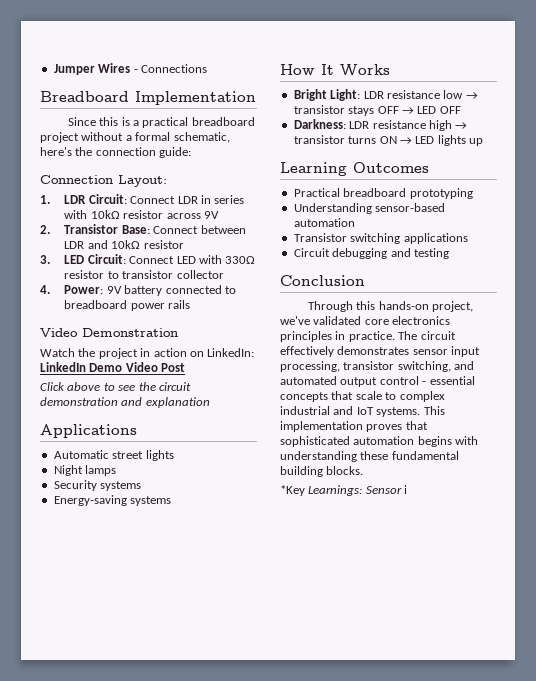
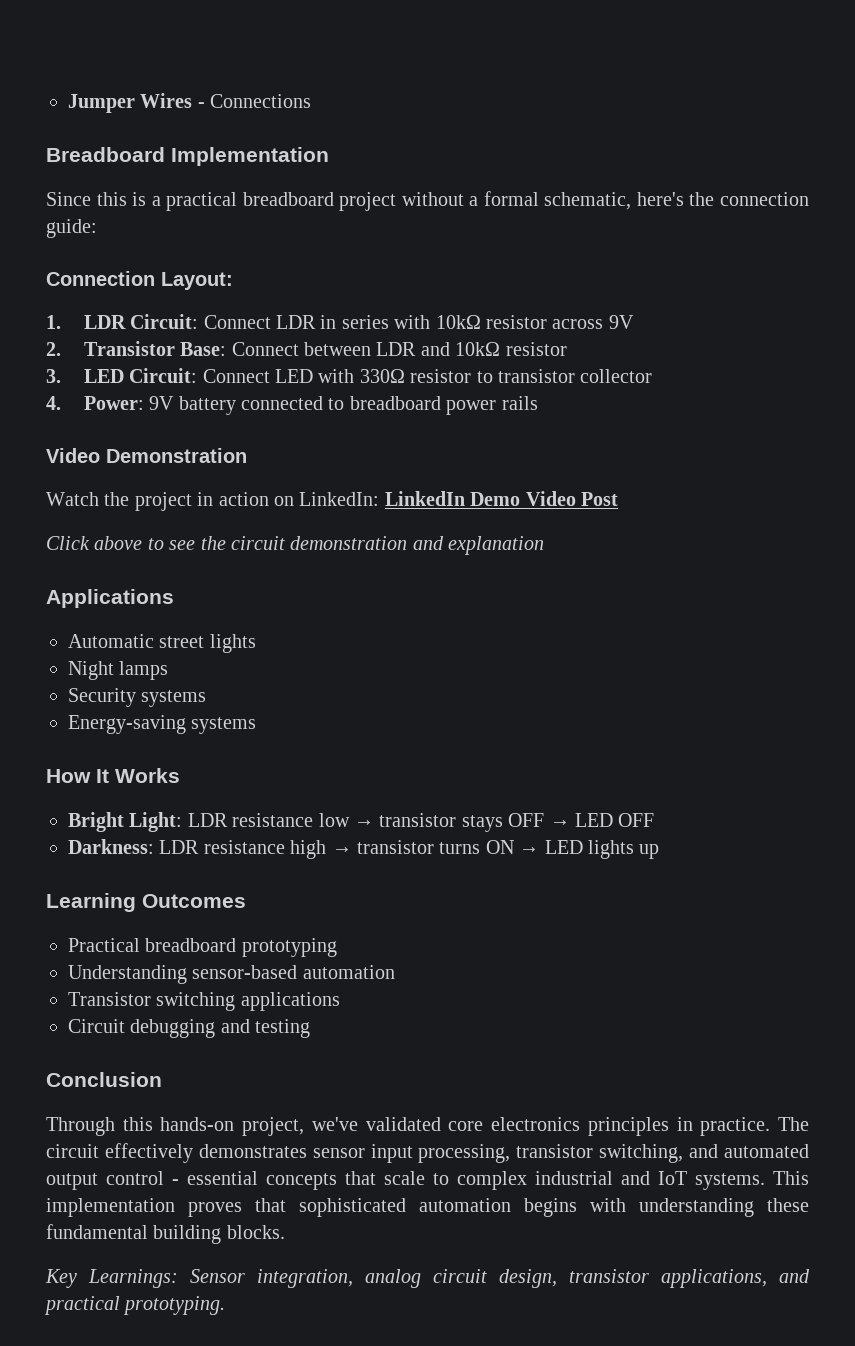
- *Key Learnings: Sensor i
+ Key Learnings: Sensor integration, analog circuit design, transistor applications, and practical prototyping.

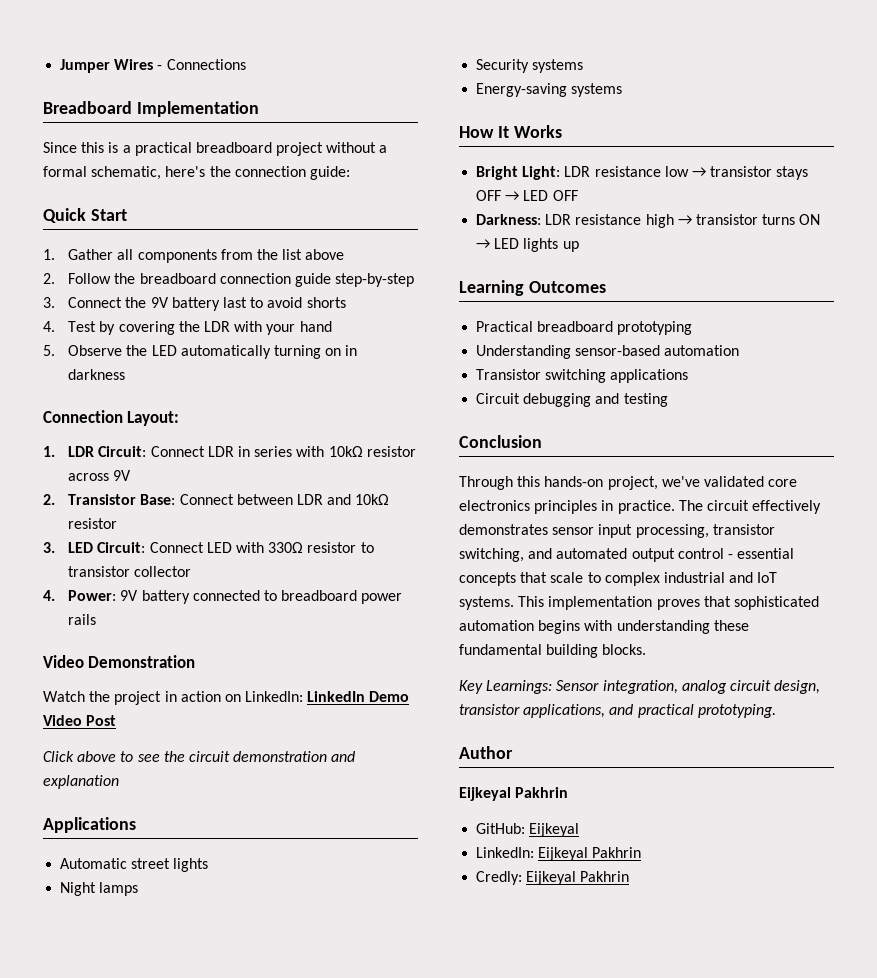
+ Quick Start
+ 1. Gather all components from the list above
+ 2. Follow the breadboard connection guide step-by-step
+ 3. Connect the 9V battery last to avoid shorts
+ 4. Test by covering the LDR with your hand
+ 5. Observe the LED automatically turning on in darkness
+ Author
+ Eijkeyal Pakhrin
+ GitHub: Eijkeyal
+ LinkedIn: Eijkeyal Pakhrin
+ Credly: Eijkeyal Pakhrin

